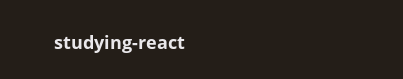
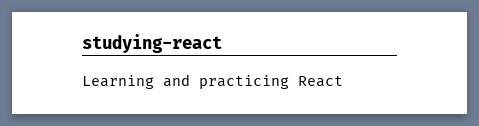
+ Learning and practicing React

